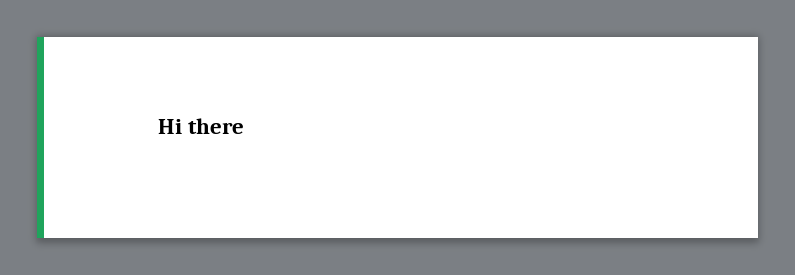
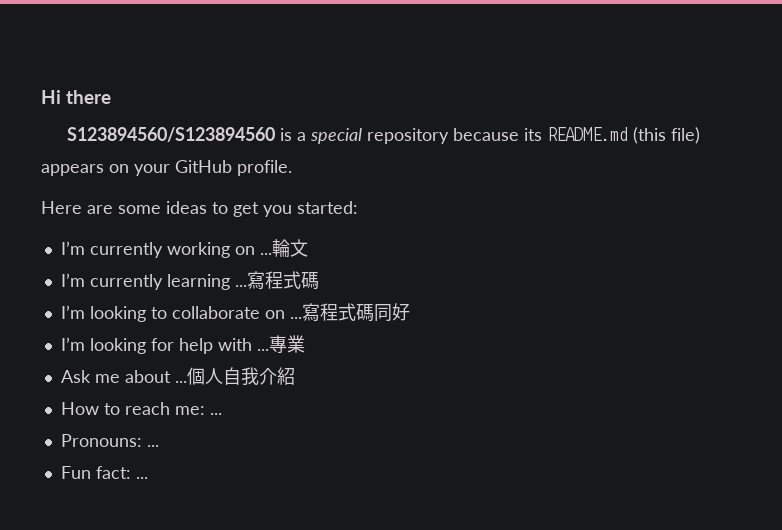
+ S123894560/S123894560 is a special repository because its README.md (this file) appears on your GitHub profile.
+ Here are some ideas to get you started:
+ I’m currently working on ...輪文
+ I’m currently learning ...寫程式碼
+ I’m looking to collaborate on ...寫程式碼同好
+ I’m looking for help with ...專業
+ Ask me about ...個人自我介紹
+ How to reach me: ...
+ Pronouns: ...
+ Fun fact: ...

